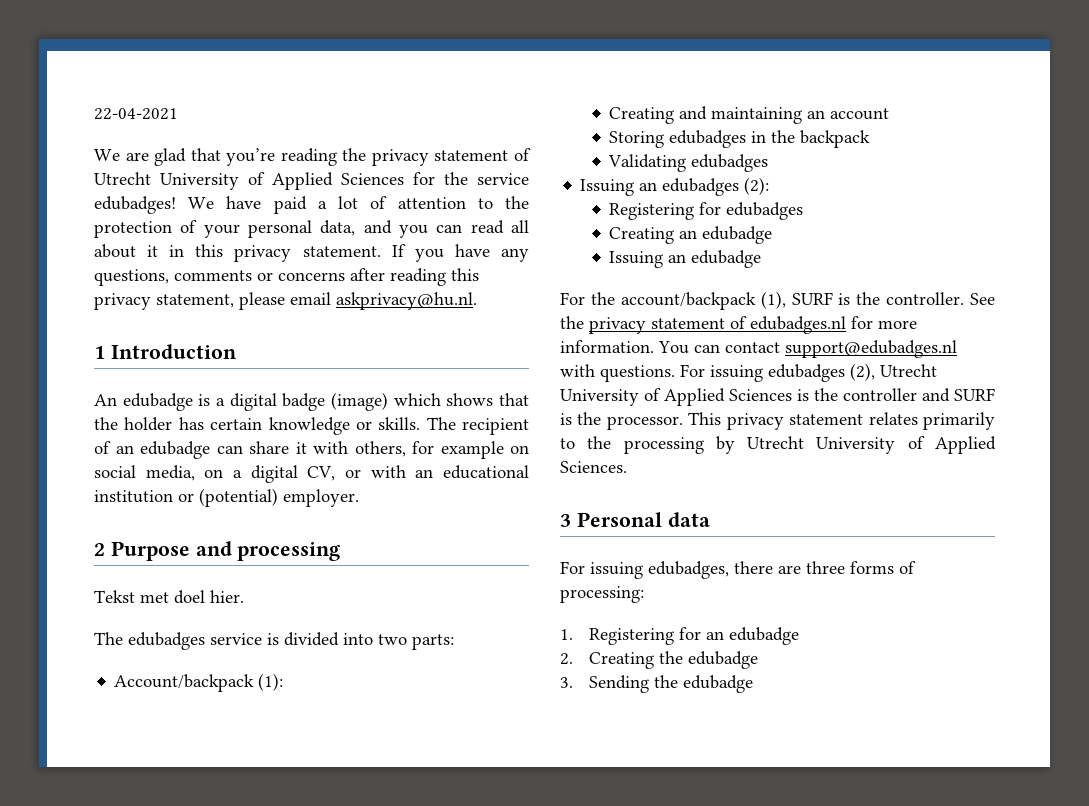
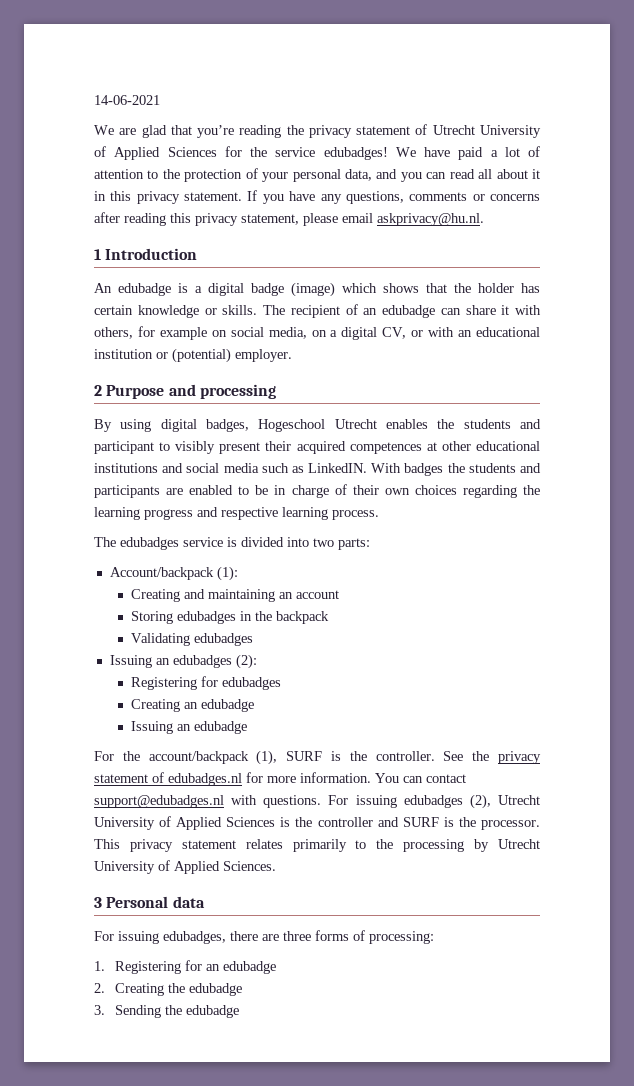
- 22-04-2021
+ 14-06-2021
- Tekst met doel hier.
+ By using digital badges, Hogeschool Utrecht enables the students and participant to visibly present their acquired competences at other educational institutions and social media such as LinkedIN. With badges the students and participants are enabled to be in charge of their own choices regarding the learning progress and respective learning process.

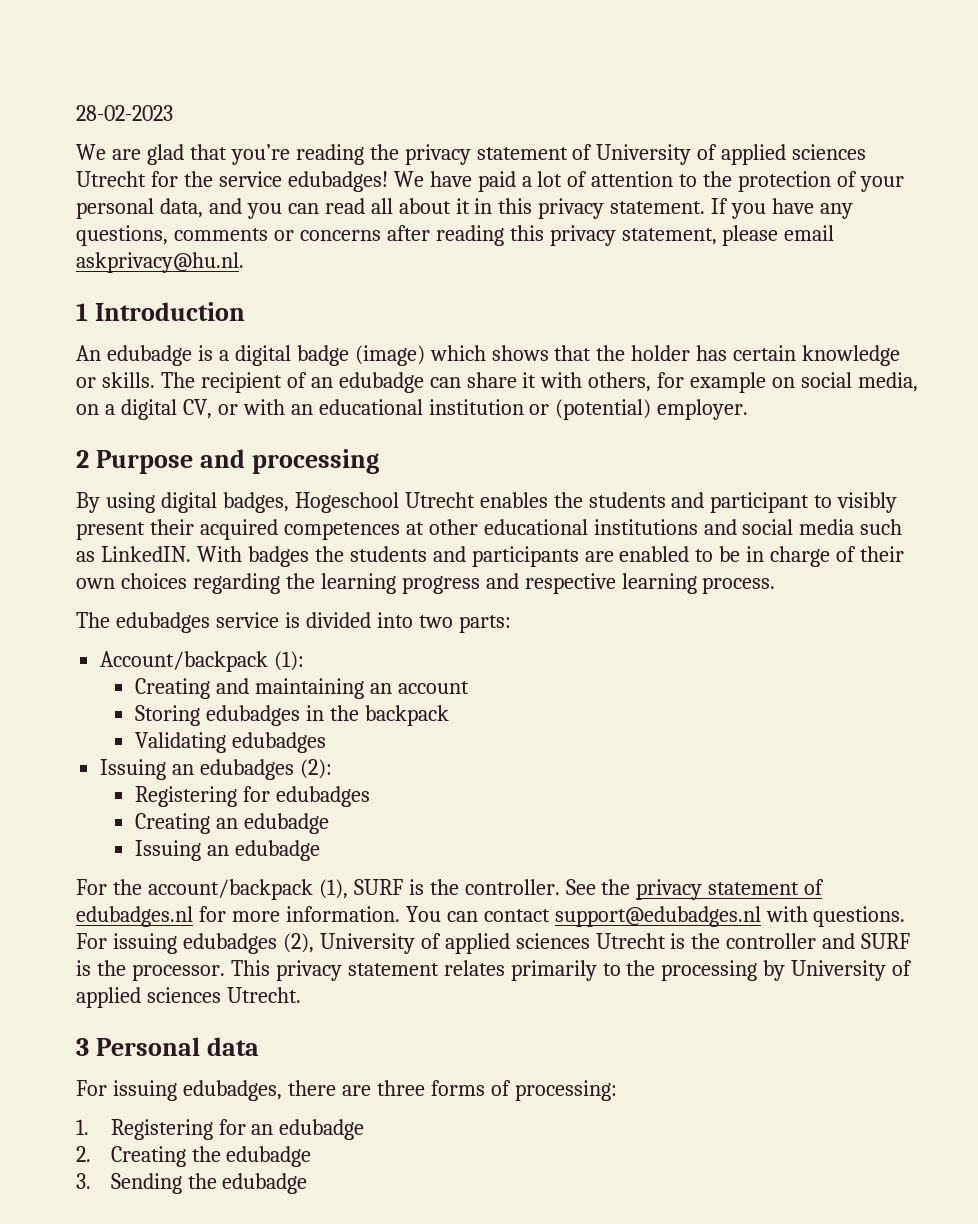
- 14-06-2021
+ 28-02-2023
- We are glad that you’re reading the privacy statement of Utrecht University of Applied Sciences for the service edubadges!
+ We are glad that you’re reading the privacy statement of University of applied sciences Utrecht for the service edubadges!
- For issuing edubadges (2), Utrecht University of Applied Sciences is the controller and SURF is the processor.
+ For issuing edubadges (2), University of applied sciences Utrecht is the controller and SURF is the processor.
- This privacy statement relates primarily to the processing by Utrecht University of Applied Sciences.
+ This privacy statement relates primarily to the processing by University of applied sciences Utrecht.

